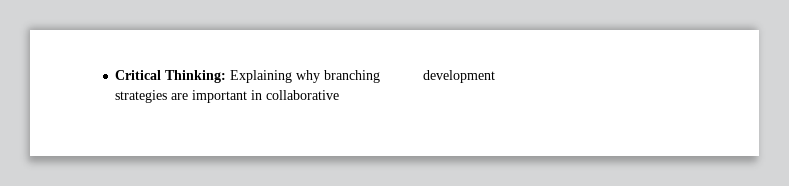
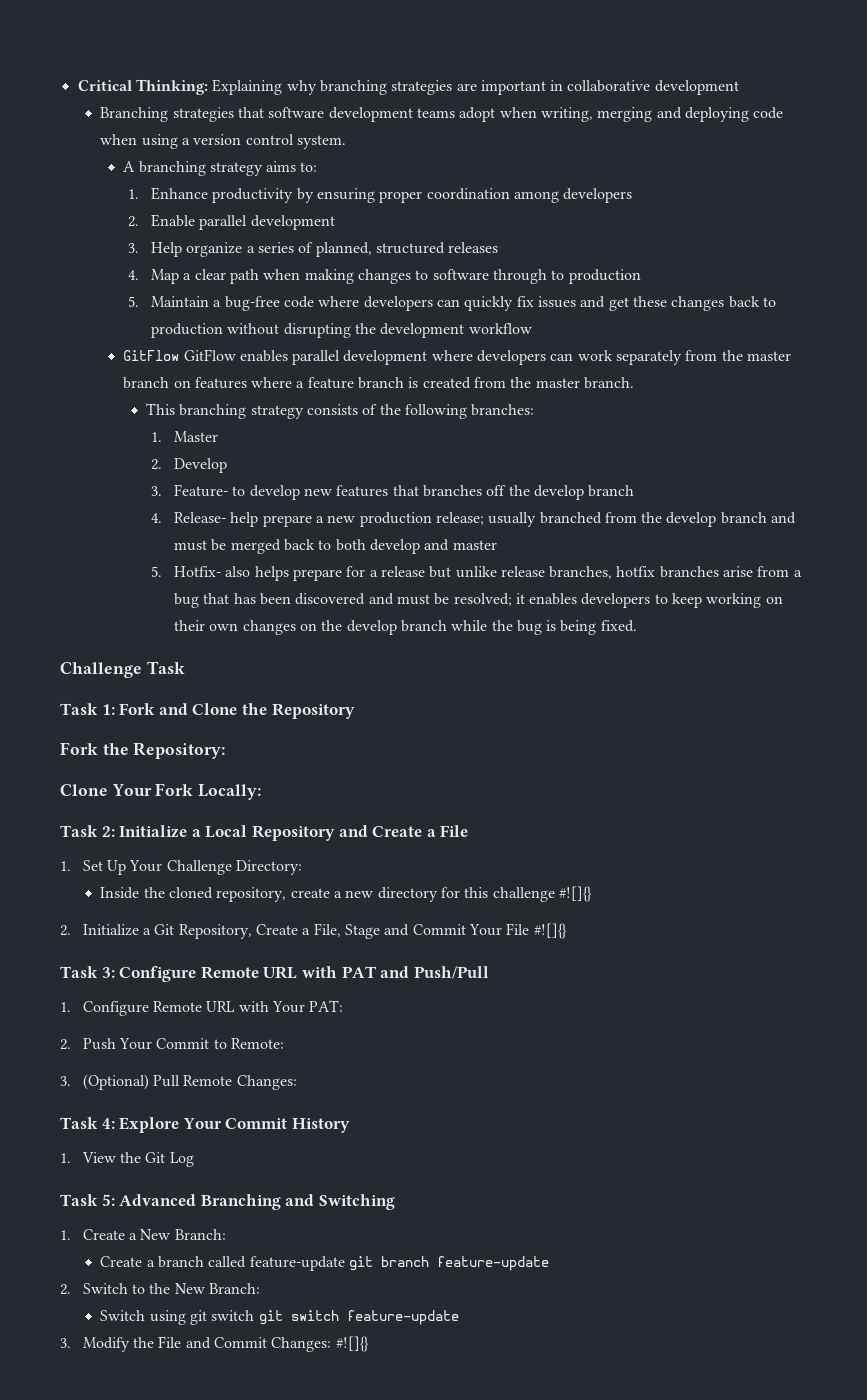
+ Branching strategies that software development teams adopt when writing, merging and deploying code when using a version control system.
+ A branching strategy aims to:
+ 1. Enhance productivity by ensuring proper coordination among developers
+ 2. Enable parallel development
+ 3. Help organize a series of planned, structured releases
+ 4. Map a clear path when making changes to software through to production
+ 5. Maintain a bug-free code where developers can quickly fix issues and get these changes back to production without disrupting the development workflow
+ GitFlow GitFlow enables parallel development where developers can work separately from the master branch on features where a feature branch is created from the master branch.
+ This branching strategy consists of the following branches:
+ 1. Master
+ 2. Develop
+ 3. Feature- to develop new features that branches off the develop branch
+ 4. Release- help prepare a new production release; usually branched from the develop branch and must be merged back to both develop and master
+ 5. Hotfix- also helps prepare for a release but unlike release branches, hotfix branches arise from a bug that has been discovered and must be resolved; it enables developers to keep working on their own changes on the develop branch while the bug is being fixed.
+ Challenge Task
+ Task 1: Fork and Clone the Repository
+ Fork the Repository:
+ Clone Your Fork Locally:
+ Task 2: Initialize a Local Repository and Create a File
+ 1. Set Up Your Challenge Directory:
+ Inside the cloned repository, create a new directory for this challenge #![]{}
+ 2. Initialize a Git Repository, Create a File, Stage and Commit Your File #![]{}
+ Task 3: Configure Remote URL with PAT and Push/Pull
+ 1. Configure Remote URL with Your PAT:
+ 2. Push Your Commit to Remote:
+ 3. (Optional) Pull Remote Changes:
+ Task 4: Explore Your Commit History
+ 1. View the Git Log
+ Task 5: Advanced Branching and Switching
+ 1. Create a New Branch:
+ Create a branch called feature-update git branch feature-update
+ 2. Switch to the New Branch:
+ Switch using git switch git switch feature-update
+ 3. Modify the File and Commit Changes: #![]{}

